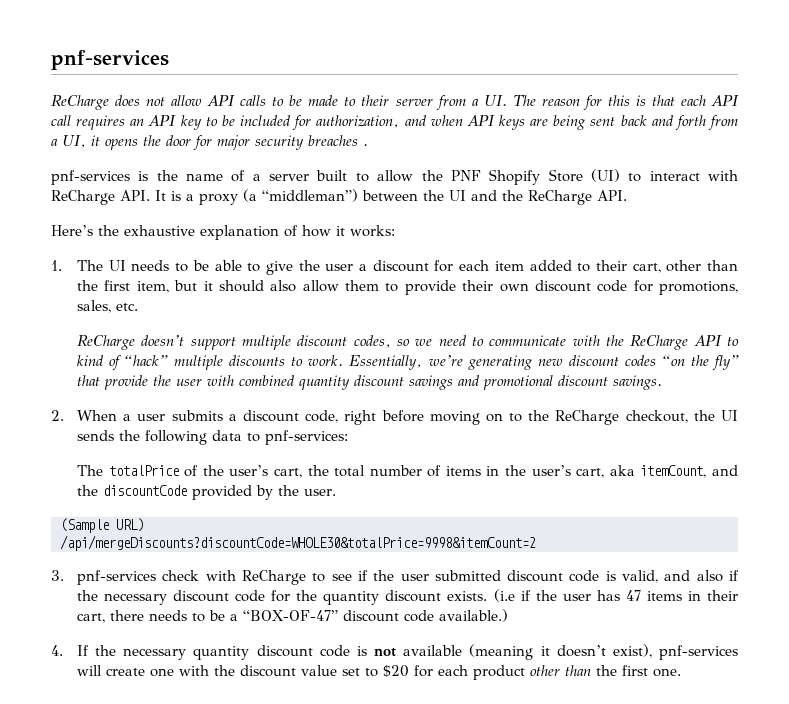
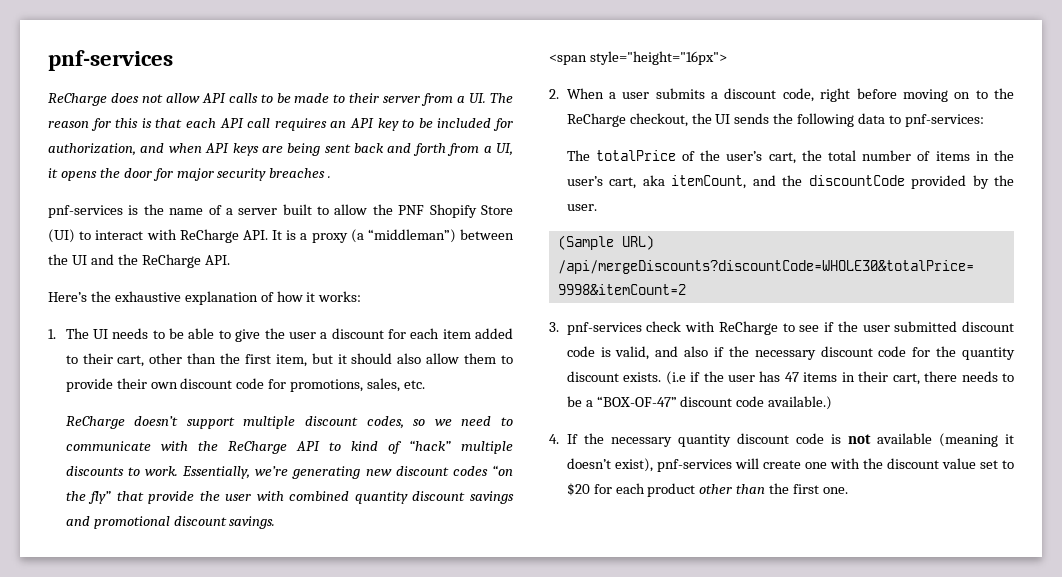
+ <span style="height="16px">

